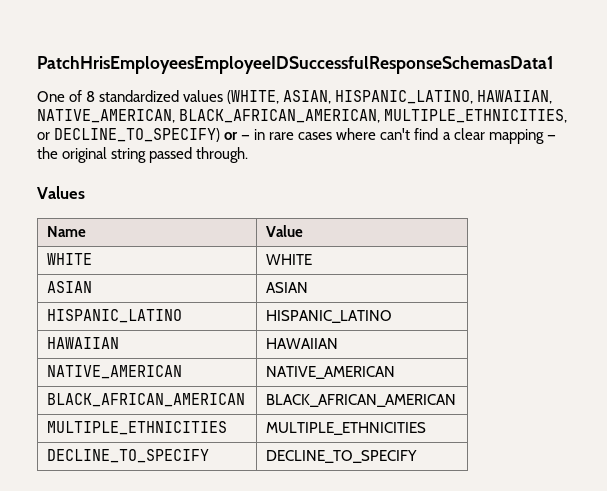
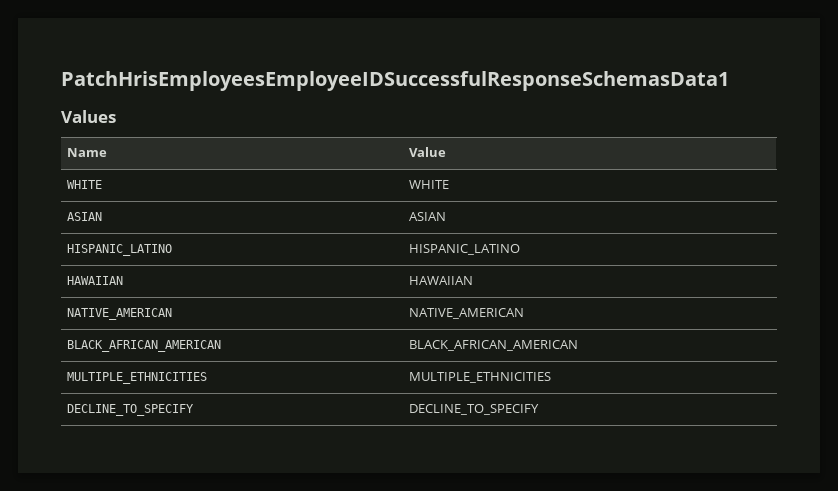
- One of 8 standardized values (WHITE, ASIAN, HISPANIC_LATINO, HAWAIIAN, NATIVE_AMERICAN, BLACK_AFRICAN_AMERICAN, MULTIPLE_ETHNICITIES, or DECLINE_TO_SPECIFY) or — in rare cases where can't find a clear mapping — the original string passed through.

